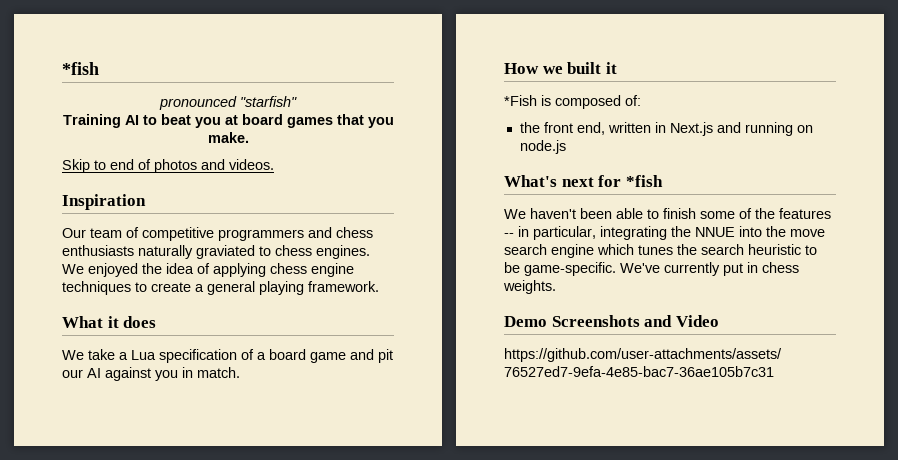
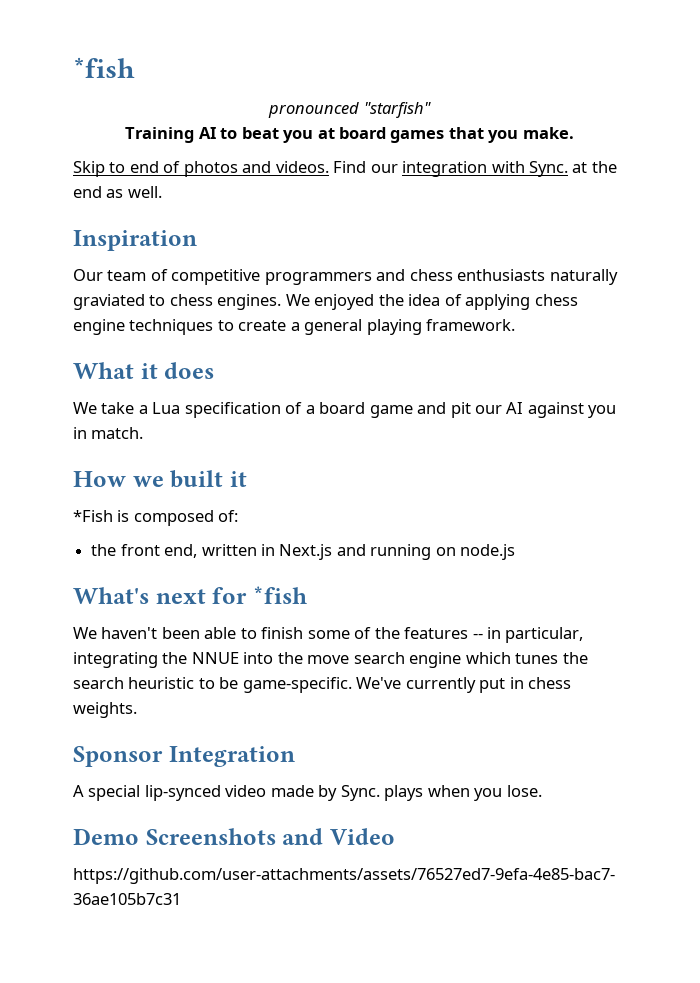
+ Find our integration with Sync. at the end as well.
+ Sponsor Integration
+ A special lip-synced video made by Sync. plays when you lose.

